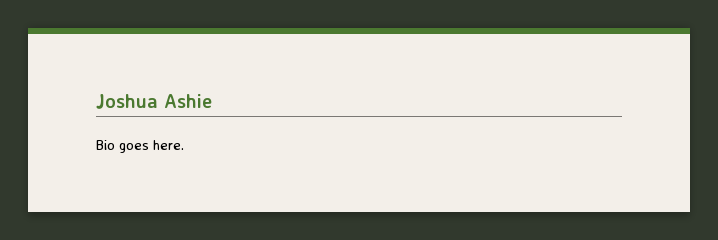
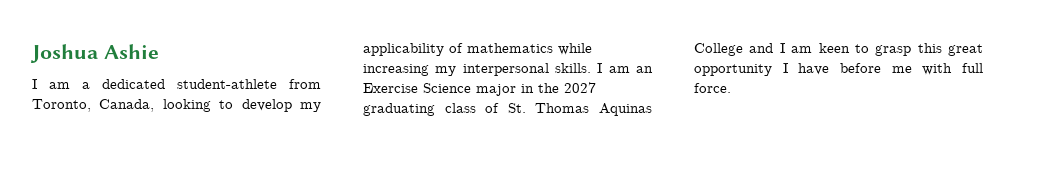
- Bio goes here.
+ I am a dedicated student-athlete from Toronto, Canada, looking to develop my applicability of mathematics while increasing my interpersonal skills. I am an Exercise Science major in the 2027 graduating class of St. Thomas Aquinas College and I am keen to grasp this great opportunity I have before me with full force.

